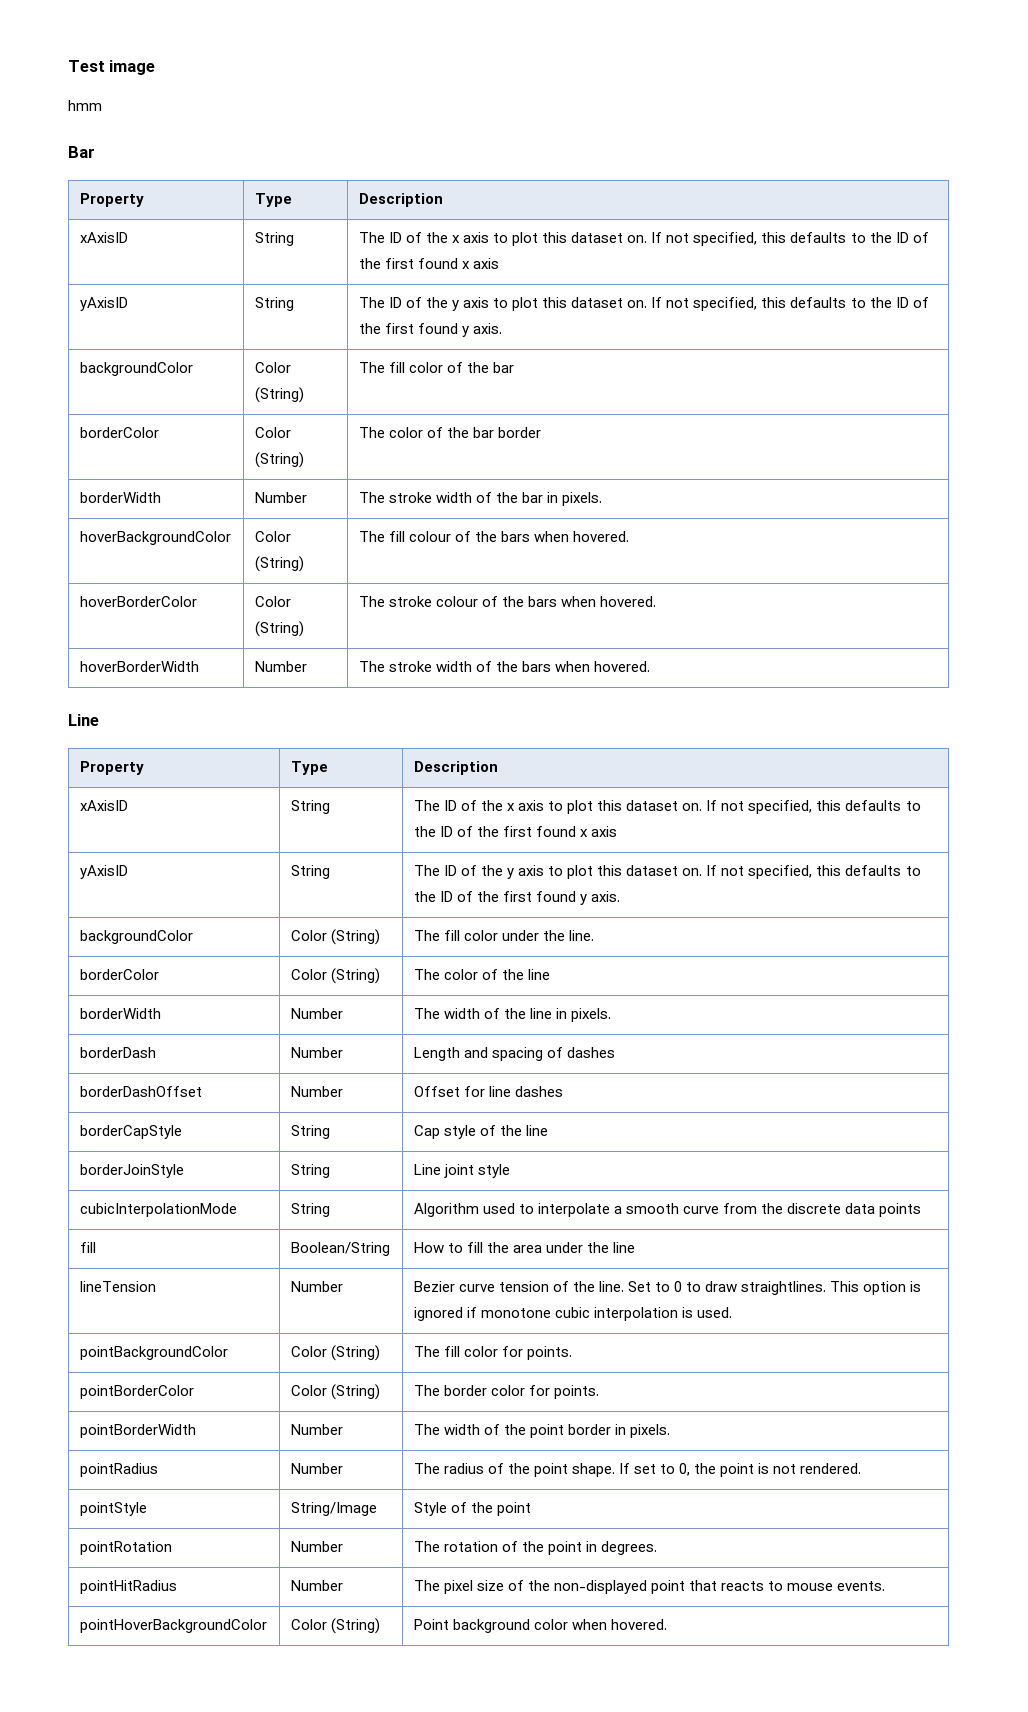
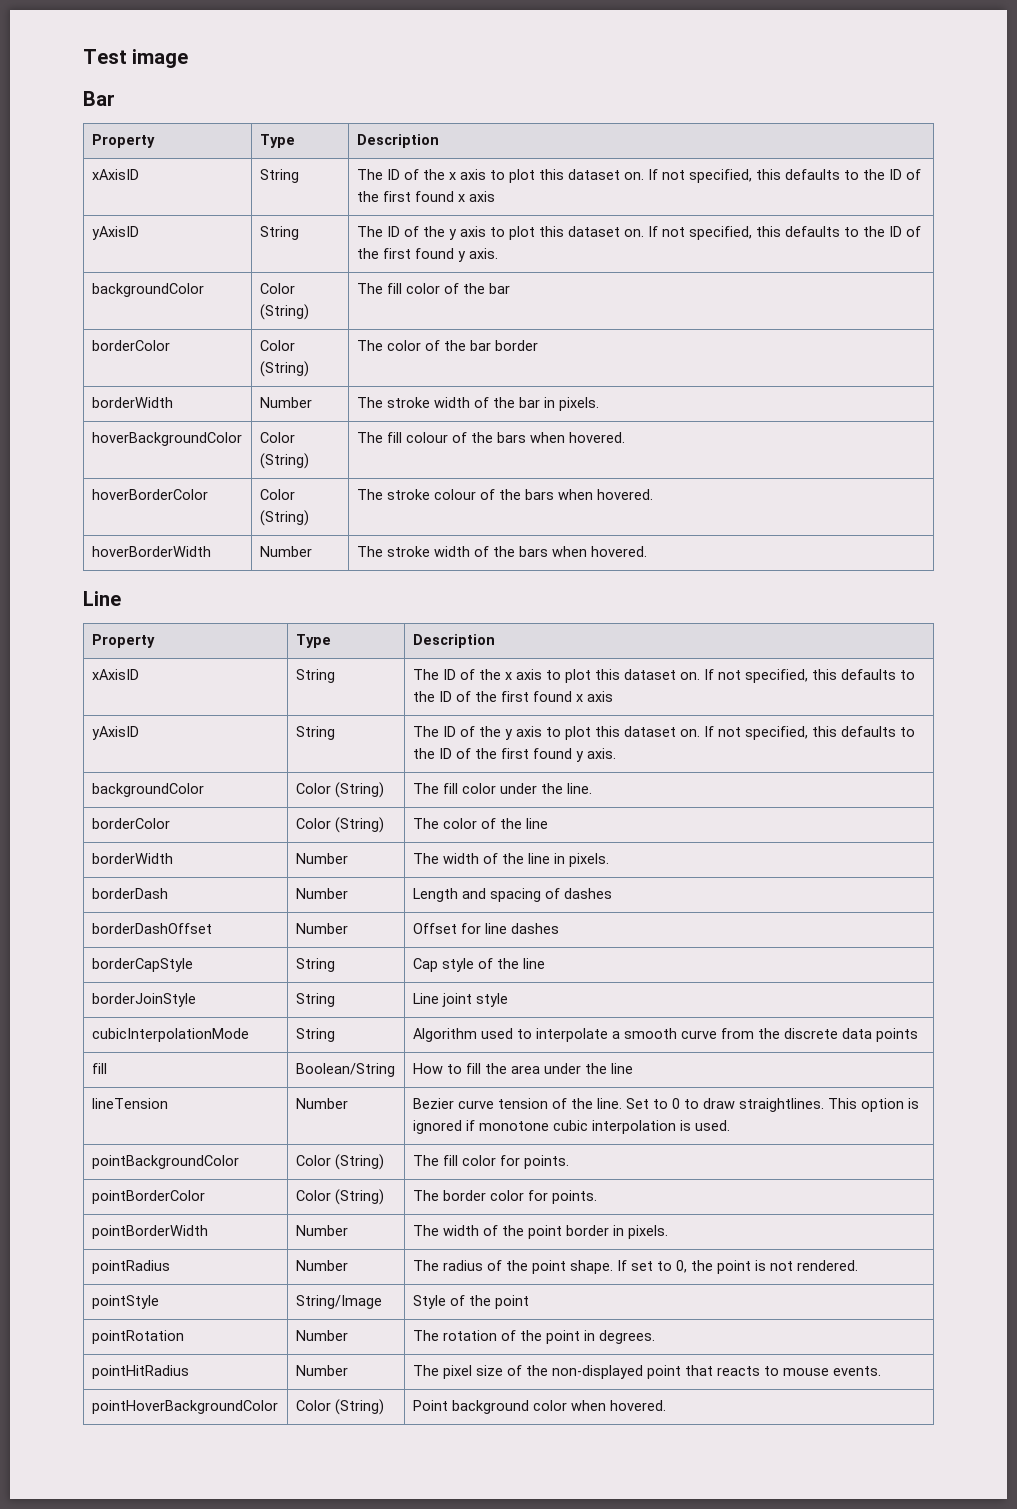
- hmm

